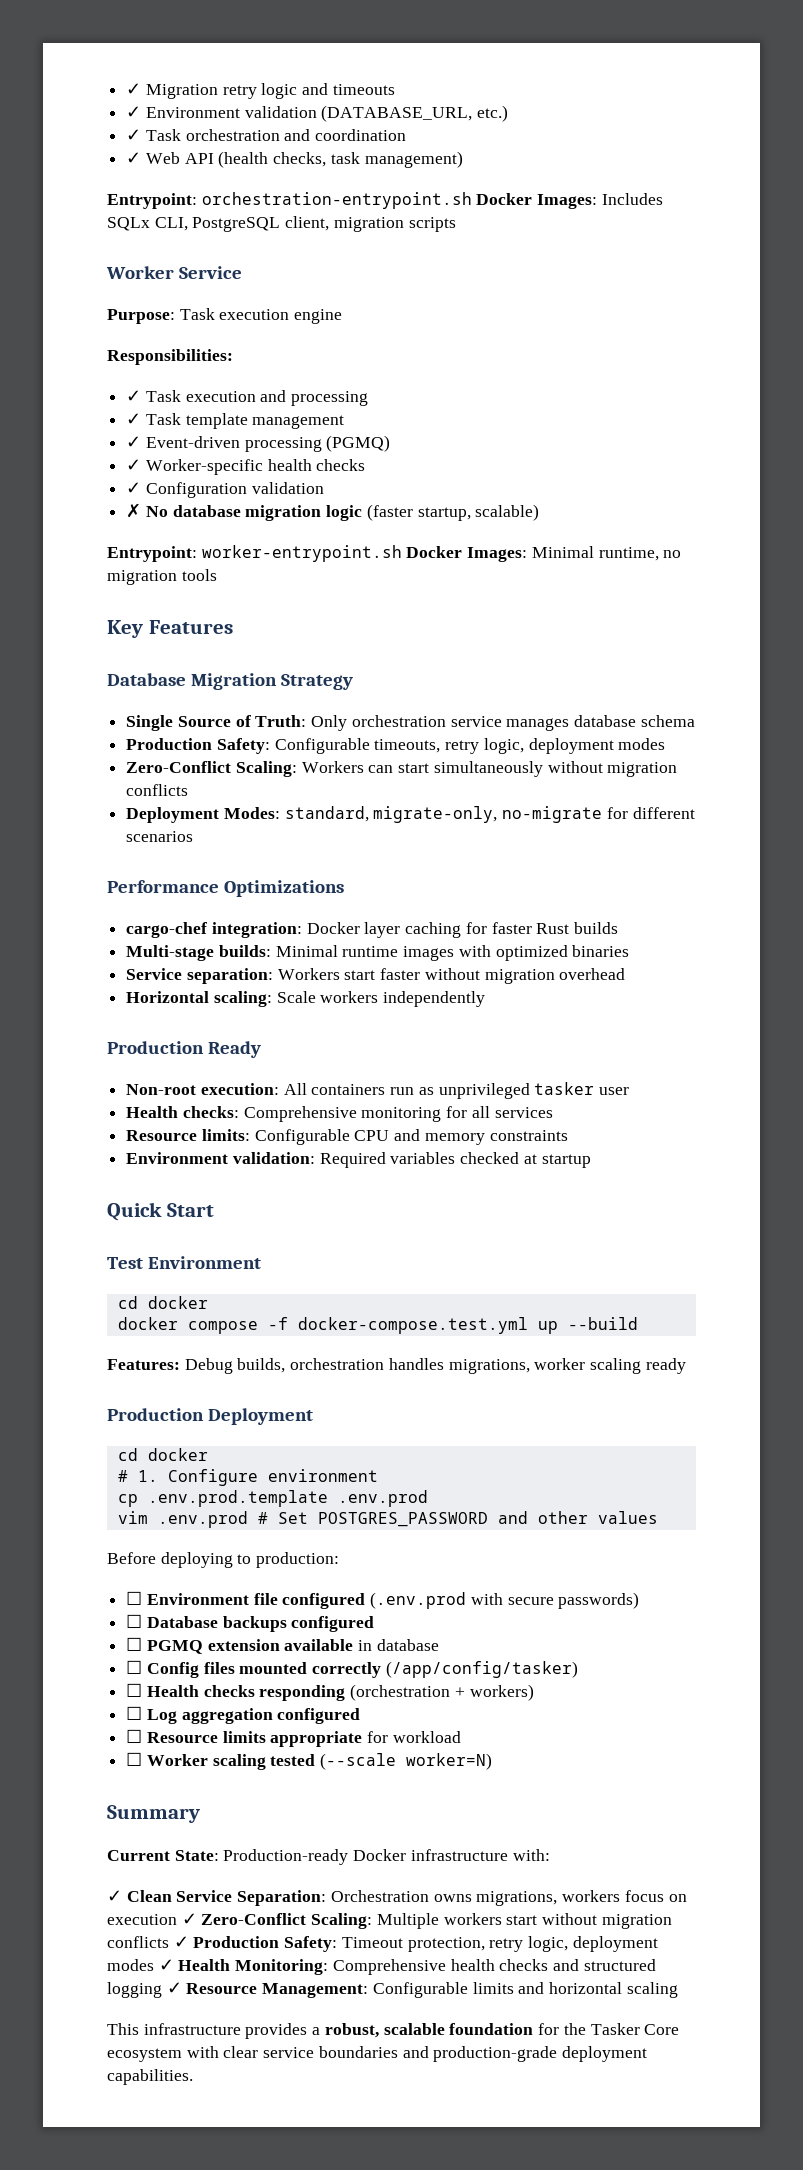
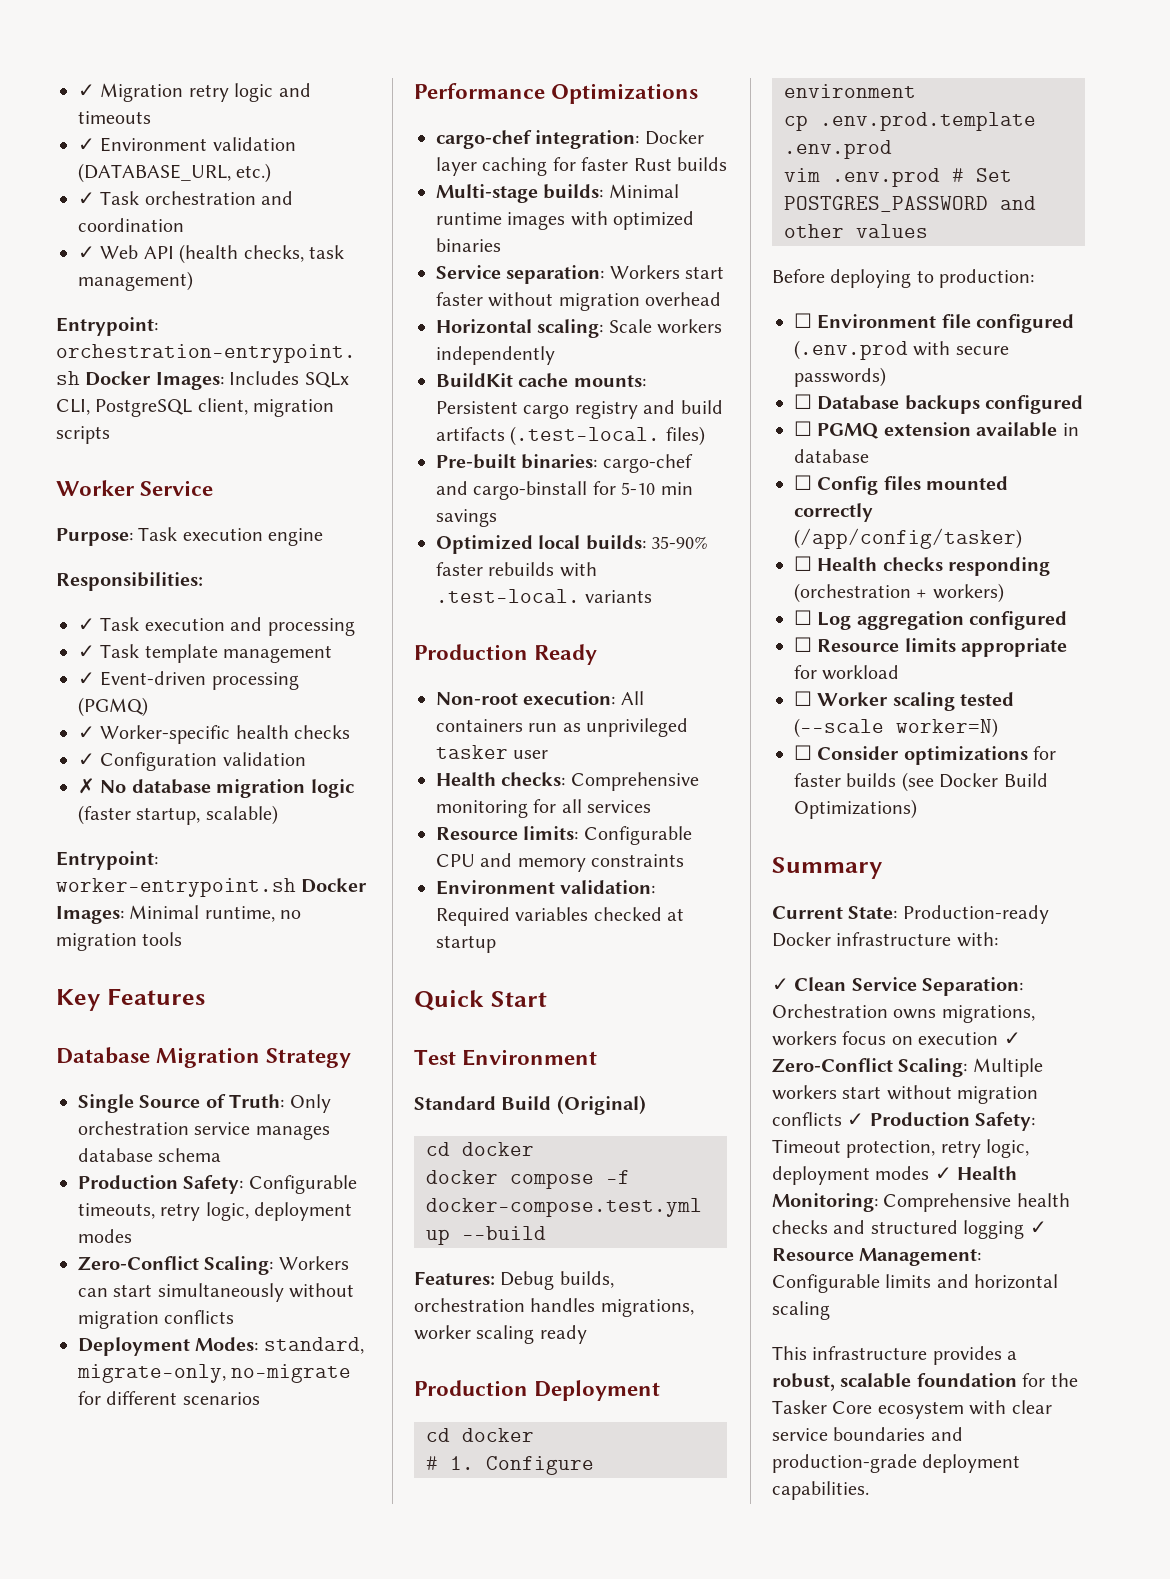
+ BuildKit cache mounts: Persistent cargo registry and build artifacts (.test-local. files)
+ Pre-built binaries: cargo-chef and cargo-binstall for 5-10 min savings
+ Optimized local builds: 35-90% faster rebuilds with .test-local. variants
+ Standard Build (Original)
+ ☐ Consider optimizations for faster builds (see Docker Build Optimizations)

